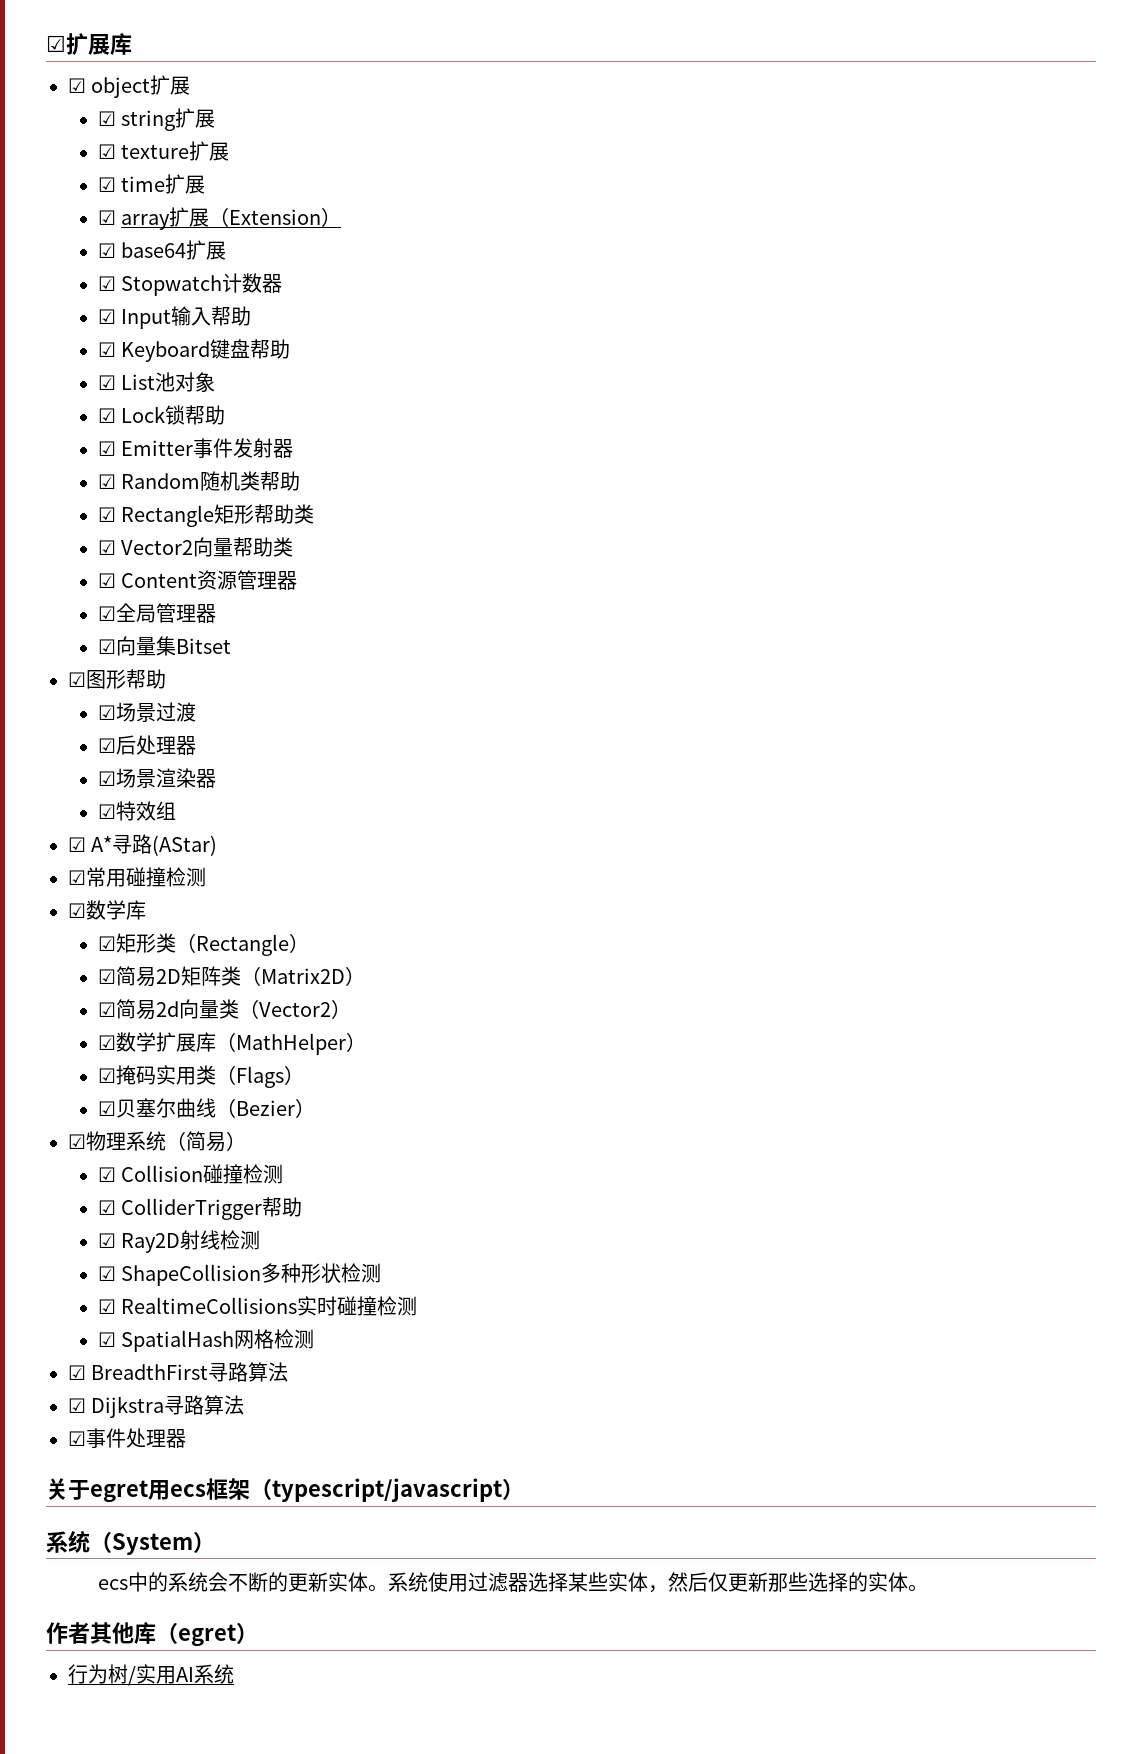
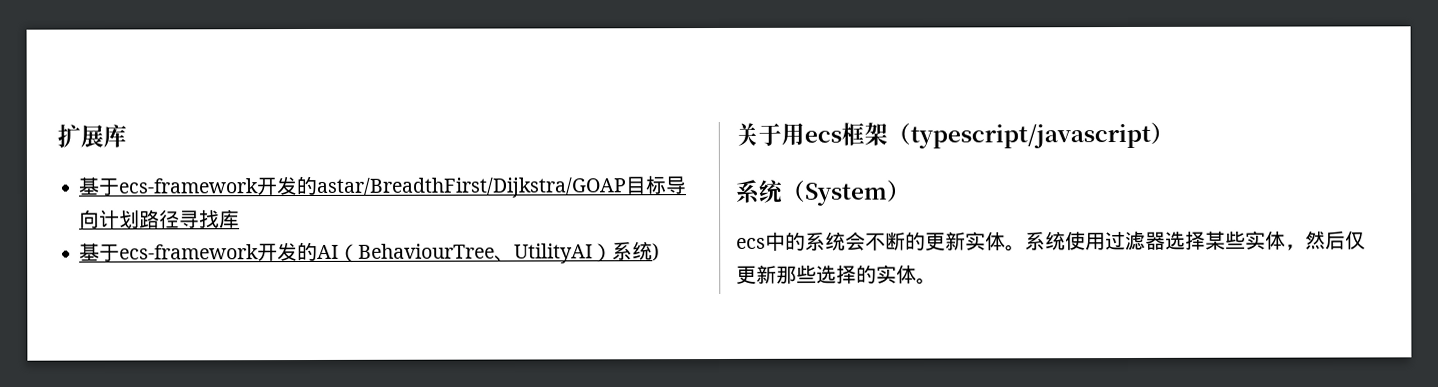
- ☑扩展库
+ 扩展库
- ☑ object扩展
- ☑ string扩展
- ☑ texture扩展
- ☑ time扩展
- ☑ array扩展（Extension）
- ☑ base64扩展
- ☑ Stopwatch计数器
- ☑ Input输入帮助
- ☑ Keyboard键盘帮助
- ☑ List池对象
- ☑ Lock锁帮助
- ☑ Emitter事件发射器
- ☑ Random随机类帮助
- ☑ Rectangle矩形帮助类
- ☑ Vector2向量帮助类
- ☑ Content资源管理器
- ☑全局管理器
- ☑向量集Bitset
- ☑图形帮助
- ☑场景过渡
- ☑后处理器
- ☑场景渲染器
- ☑特效组
- ☑ A*寻路(AStar)
- ☑常用碰撞检测
- ☑数学库
- ☑矩形类（Rectangle）
- ☑简易2D矩阵类（Matrix2D）
- ☑简易2d向量类（Vector2）
- ☑数学扩展库（MathHelper）
- ☑掩码实用类（Flags）
- ☑贝塞尔曲线（Bezier）
- ☑物理系统（简易）
- ☑ Collision碰撞检测
- ☑ ColliderTrigger帮助
- ☑ Ray2D射线检测
- ☑ ShapeCollision多种形状检测
- ☑ RealtimeCollisions实时碰撞检测
- ☑ SpatialHash网格检测
- ☑ BreadthFirst寻路算法
- ☑ Dijkstra寻路算法
- ☑事件处理器
+ 基于ecs-framework开发的astar/BreadthFirst/Dijkstra/GOAP目标导向计划路径寻找库
+ 基于ecs-framework开发的AI（BehaviourTree、UtilityAI）系统)
- 关于egret用ecs框架（typescript/javascript）
+ 关于用ecs框架（typescript/javascript）
- 作者其他库（egret）
- 行为树/实用AI系统

